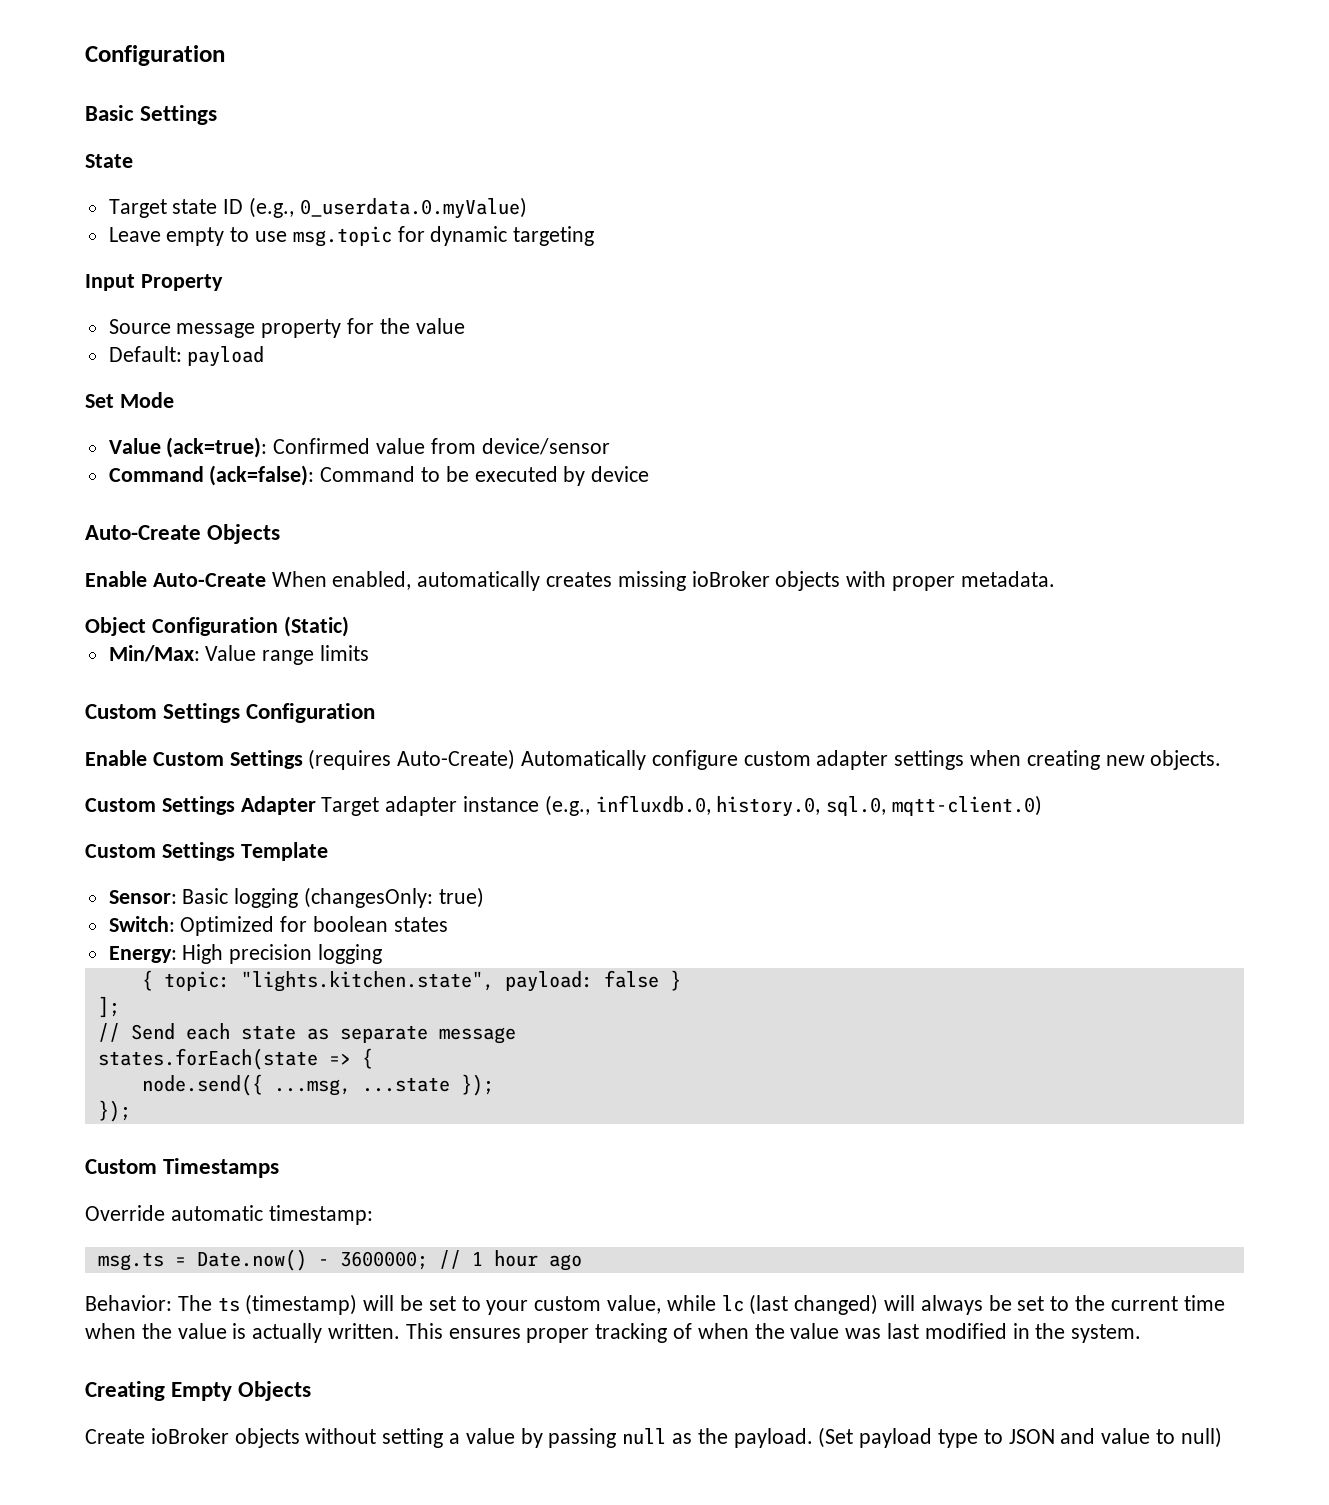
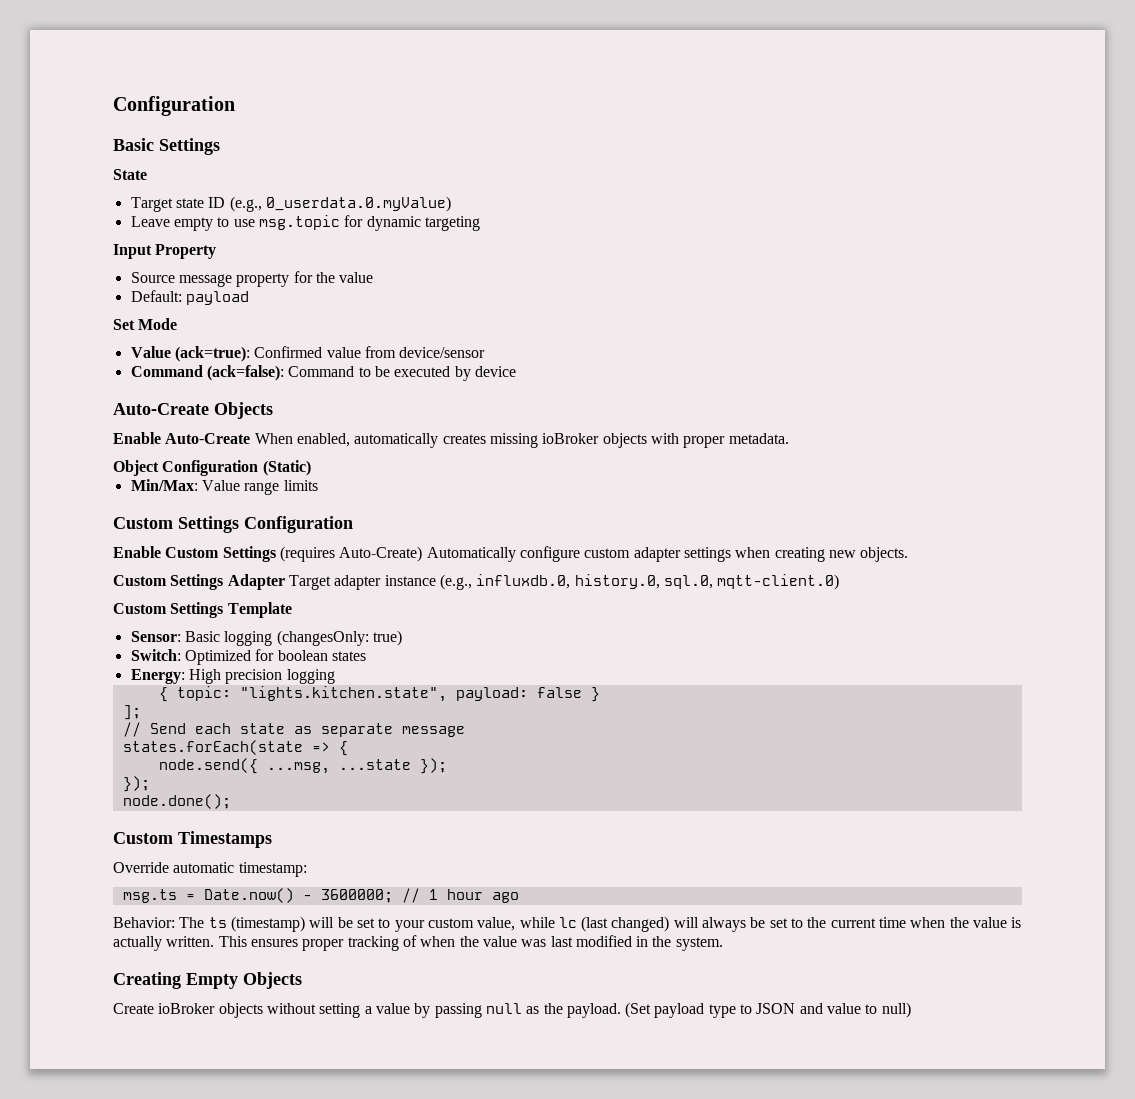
+ node.done();

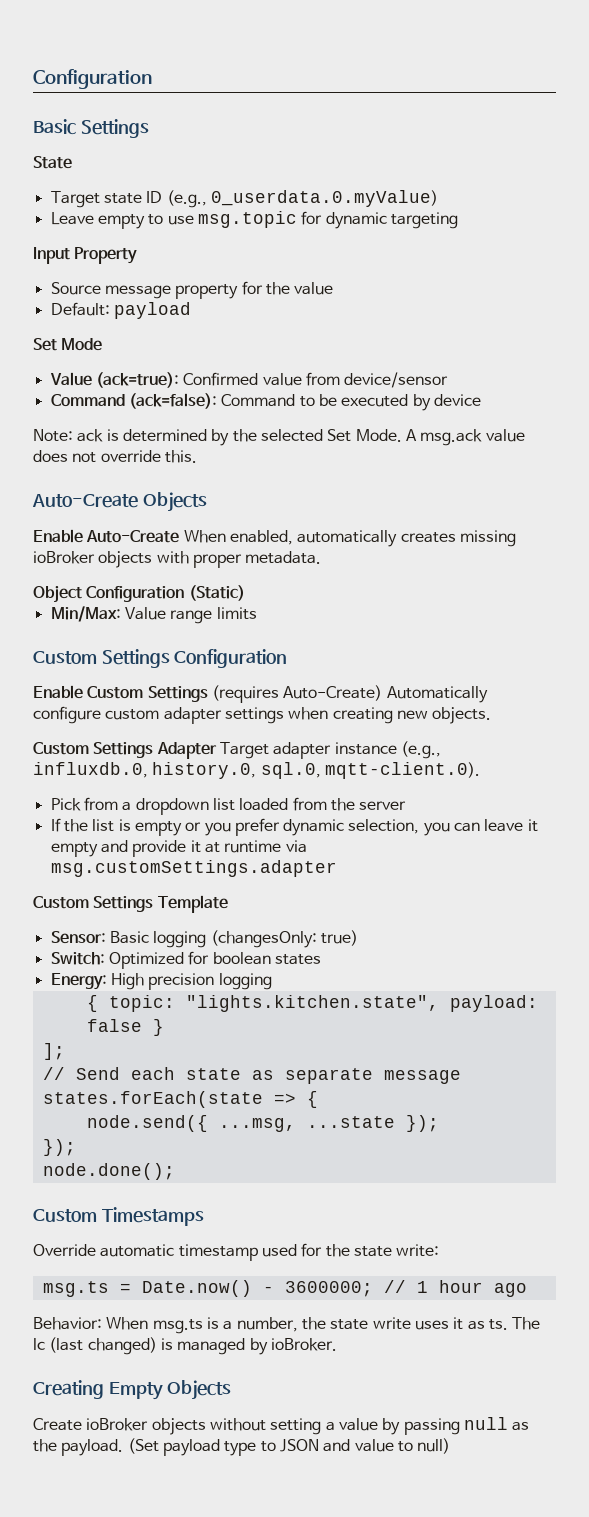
+ Note: ack is determined by the selected Set Mode. A msg.ack value does not override this.
- Custom Settings Adapter Target adapter instance (e.g., influxdb.0, history.0, sql.0, mqtt-client.0)
+ Custom Settings Adapter Target adapter instance (e.g., influxdb.0, history.0, sql.0, mqtt-client.0).
+ Pick from a dropdown list loaded from the server
+ If the list is empty or you prefer dynamic selection, you can leave it empty and provide it at runtime via msg.customSettings.adapter
- Override automatic timestamp:
+ Override automatic timestamp used for the state write:
- Behavior: The ts (timestamp) will be set to your custom value, while lc (last changed) will always be set to the current time when the value is actually written. This ensures proper tracking of when the value was last modified in the system.
+ Behavior: When msg.ts is a number, the state write uses it as ts. The lc (last changed) is managed by ioBroker.

